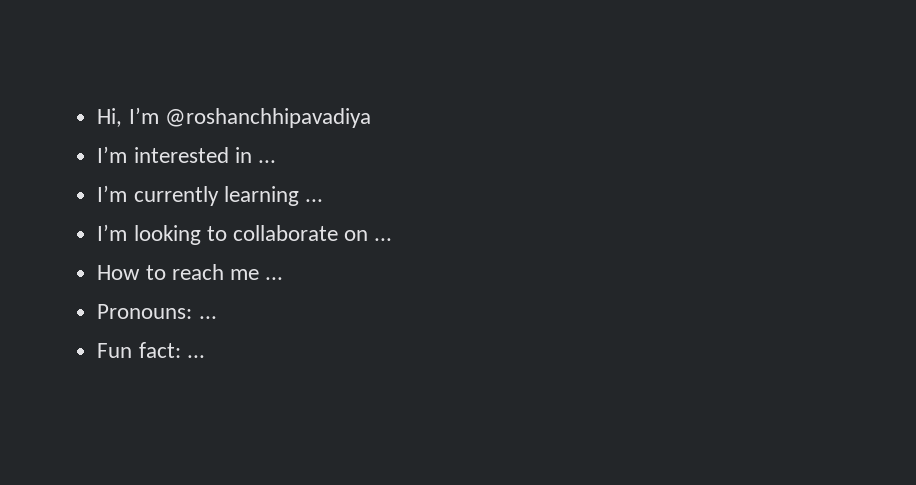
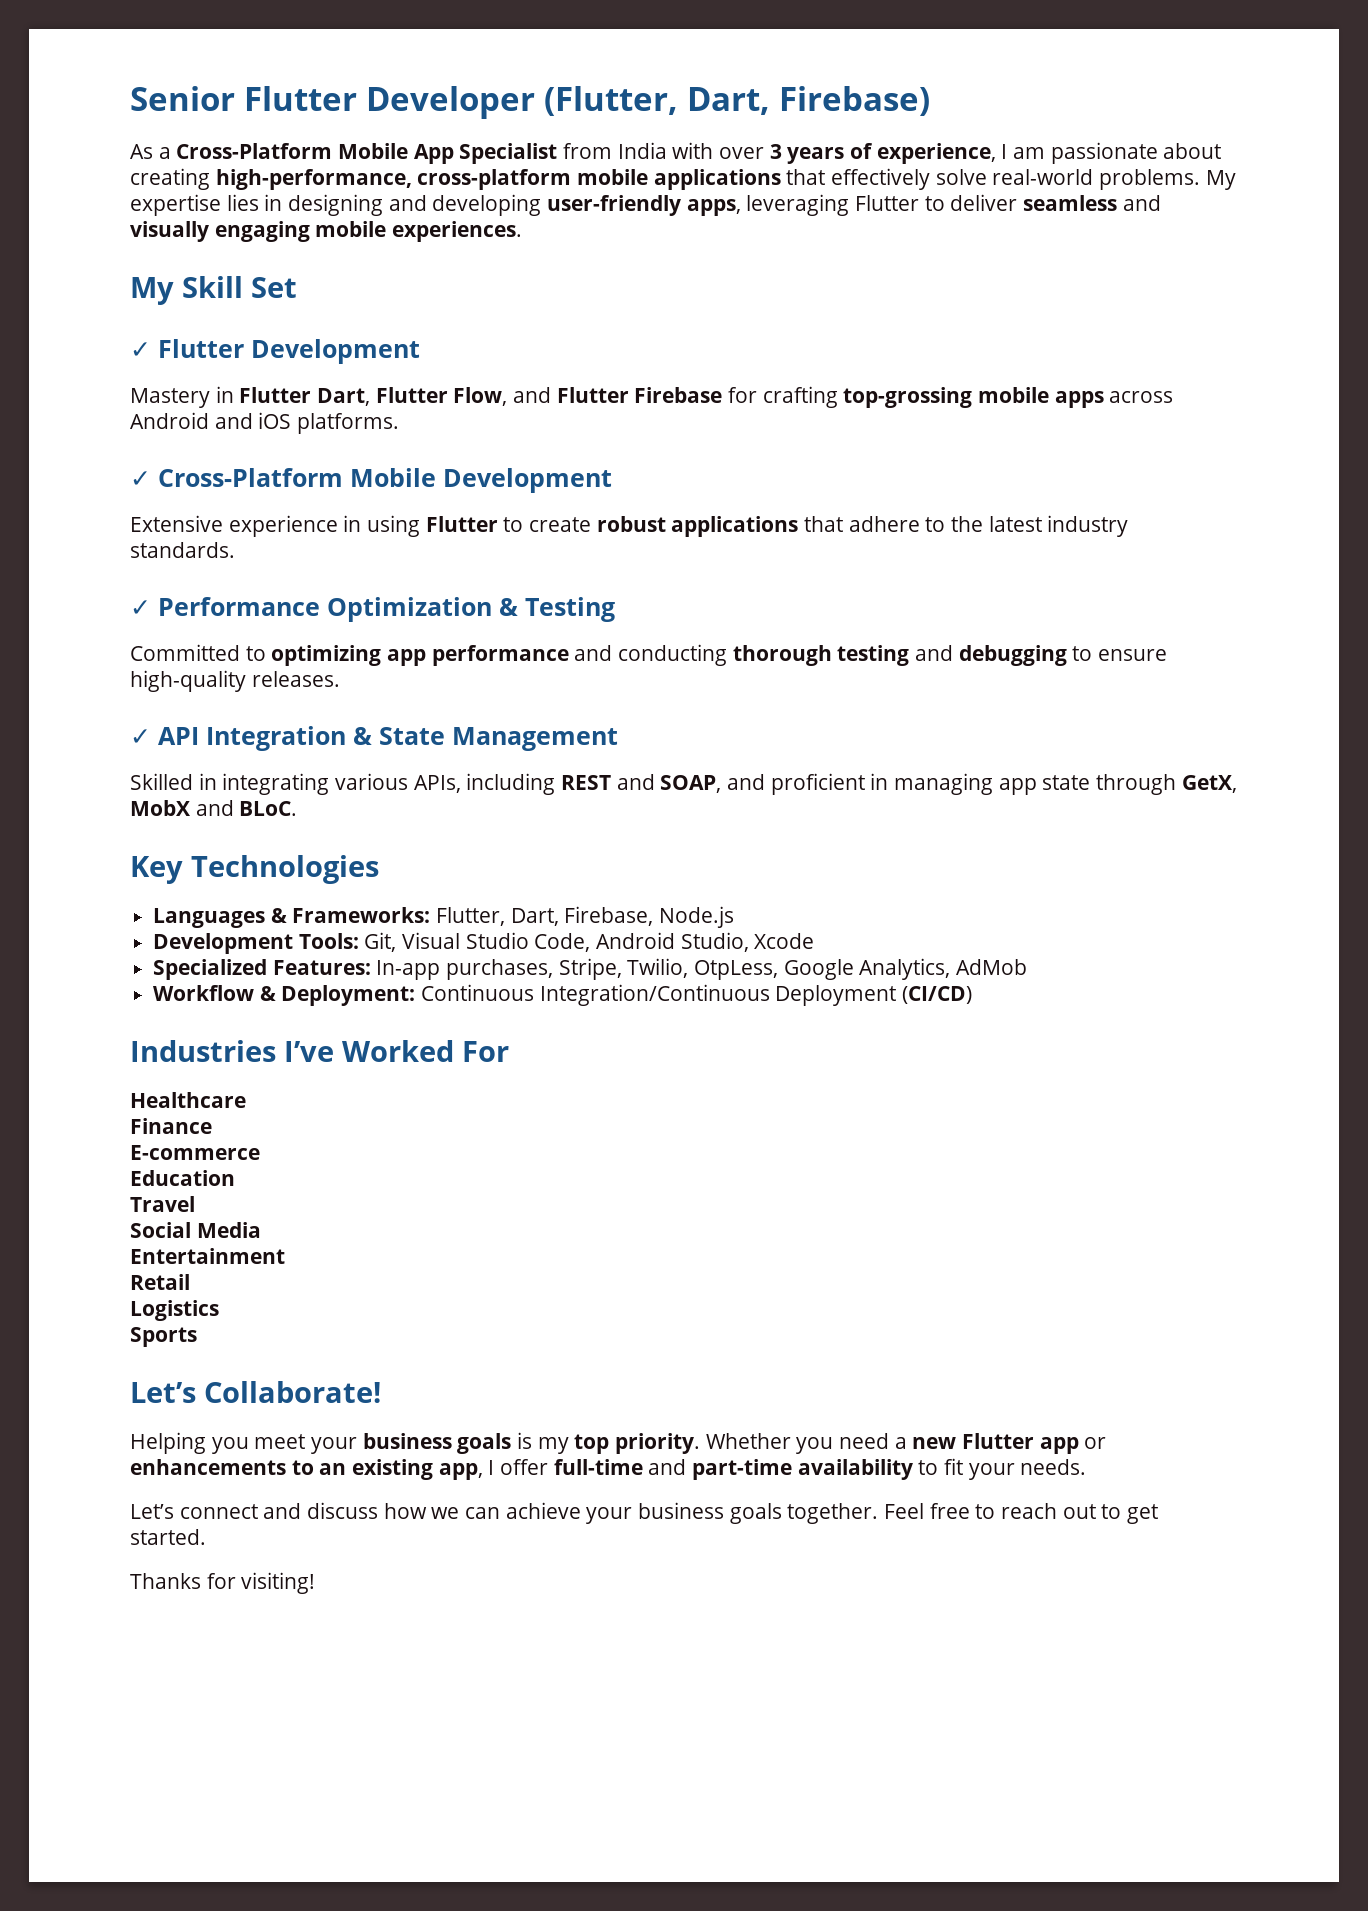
- Hi, I’m @roshanchhipavadiya
- I’m interested in ...
- I’m currently learning ...
- I’m looking to collaborate on ...
- How to reach me ...
- Pronouns: ...
- Fun fact: ...
+ Senior Flutter Developer (Flutter, Dart, Firebase)
+ As a Cross-Platform Mobile App Specialist from India with over 3 years of experience, I am passionate about creating high-performance, cross-platform mobile applications that effectively solve real-world problems. My expertise lies in designing and developing user-friendly apps, leveraging Flutter to deliver seamless and visually engaging mobile experiences.
+ My Skill Set
+ ✓ Flutter Development
+ Mastery in Flutter Dart, Flutter Flow, and Flutter Firebase for crafting top-grossing mobile apps across Android and iOS platforms.
+ ✓ Cross-Platform Mobile Development
+ Extensive experience in using Flutter to create robust applications that adhere to the latest industry standards.
+ ✓ Performance Optimization & Testing
+ Committed to optimizing app performance and conducting thorough testing and debugging to ensure high-quality releases.
+ ✓ API Integration & State Management
+ Skilled in integrating various APIs, including REST and SOAP, and proficient in managing app state through GetX, MobX and BLoC.
+ Key Technologies
+ Languages & Frameworks: Flutter, Dart, Firebase, Node.js
+ Development Tools: Git, Visual Studio Code, Android Studio, Xcode
+ Specialized Features: In-app purchases, Stripe, Twilio, OtpLess, Google Analytics, AdMob
+ Workflow & Deployment: Continuous Integration/Continuous Deployment (CI/CD)
+ Industries I’ve Worked For
+ Healthcare
+ Finance
+ E-commerce
+ Education
+ Travel
+ Social Media
+ Entertainment
+ Retail
+ Logistics
+ Sports
+ Let’s Collaborate!
+ Helping you meet your business goals is my top priority. Whether you need a new Flutter app or enhancements to an existing app, I offer full-time and part-time availability to fit your needs.
+ Let’s connect and discuss how we can achieve your business goals together. Feel free to reach out to get started.
+ Thanks for visiting!

